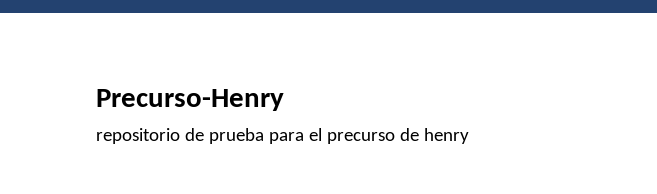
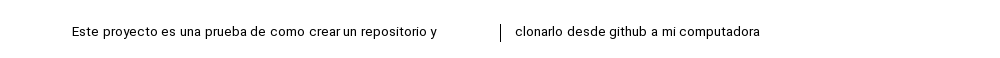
- Precurso-Henry
- repositorio de prueba para el precurso de henry
+ Este proyecto es una prueba de como crear un repositorio y clonarlo desde github a mi computadora

